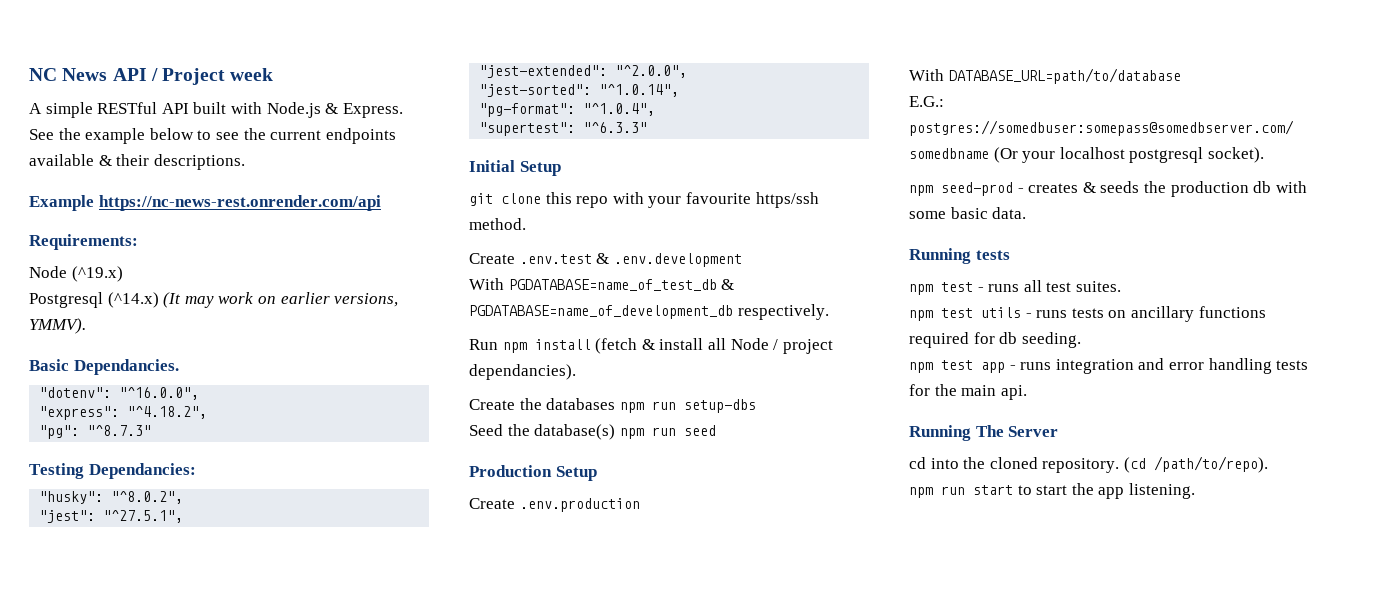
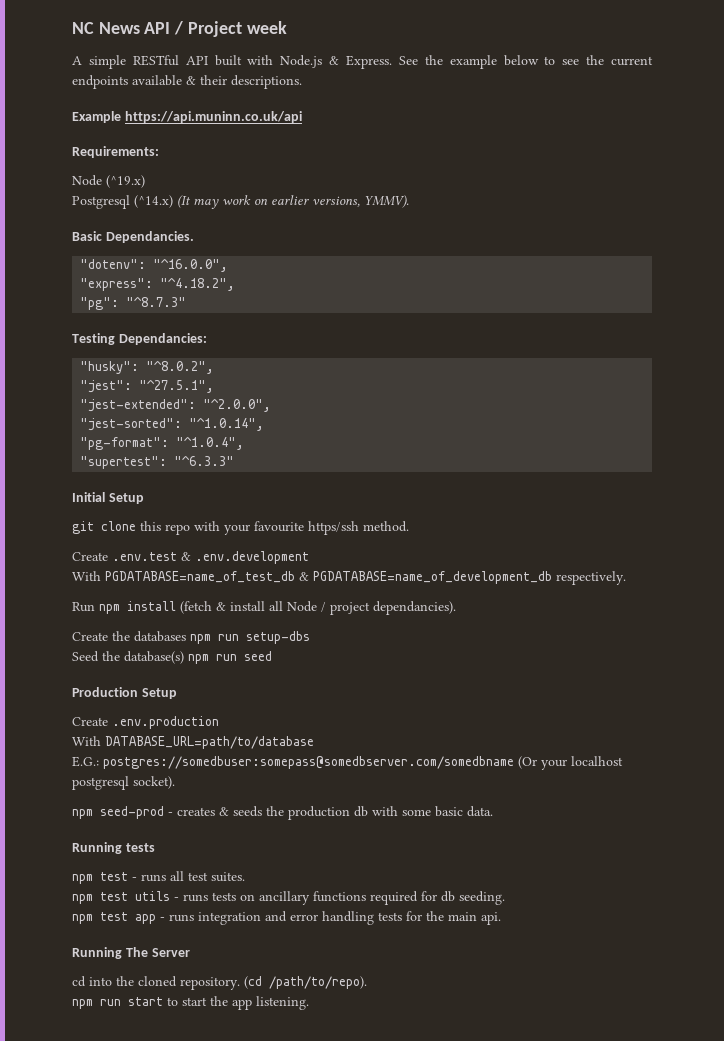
- Example https://nc-news-rest.onrender.com/api
+ Example https://api.muninn.co.uk/api

